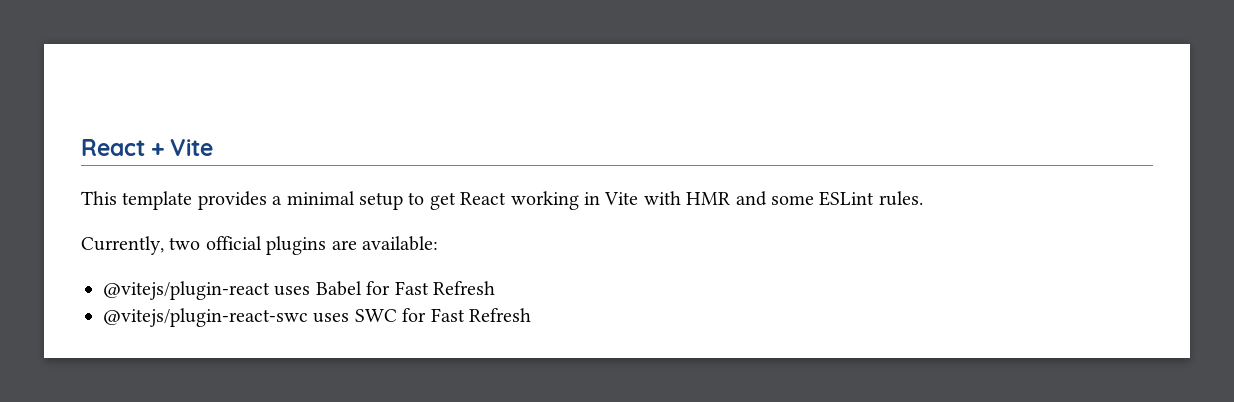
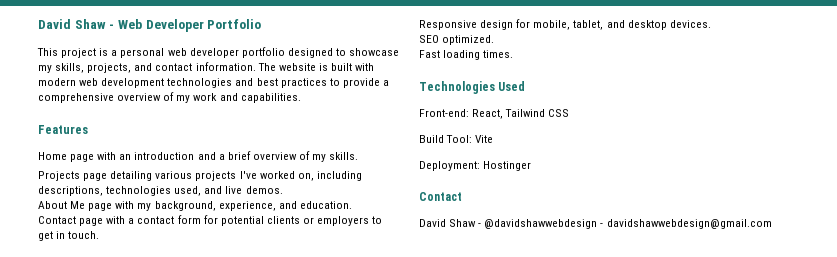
- React + Vite
- This template provides a minimal setup to get React working in Vite with HMR and some ESLint rules.
- Currently, two official plugins are available:
- @vitejs/plugin-react uses Babel for Fast Refresh
- @vitejs/plugin-react-swc uses SWC for Fast Refresh
+ David Shaw - Web Developer Portfolio
+ This project is a personal web developer portfolio designed to showcase my skills, projects, and contact information. The website is built with modern web development technologies and best practices to provide a comprehensive overview of my work and capabilities.
+ Features
+ Home page with an introduction and a brief overview of my skills.
+ Projects page detailing various projects I've worked on, including descriptions, technologies used, and live demos.
+ About Me page with my background, experience, and education.
+ Contact page with a contact form for potential clients or employers to get in touch.
+ Responsive design for mobile, tablet, and desktop devices.
+ SEO optimized.
+ Fast loading times.
+ Technologies Used
+ Front-end: React, Tailwind CSS
+ Build Tool: Vite
+ Deployment: Hostinger
+ Contact
+ David Shaw - @davidshawwebdesign - davidshawwebdesign@gmail.com

